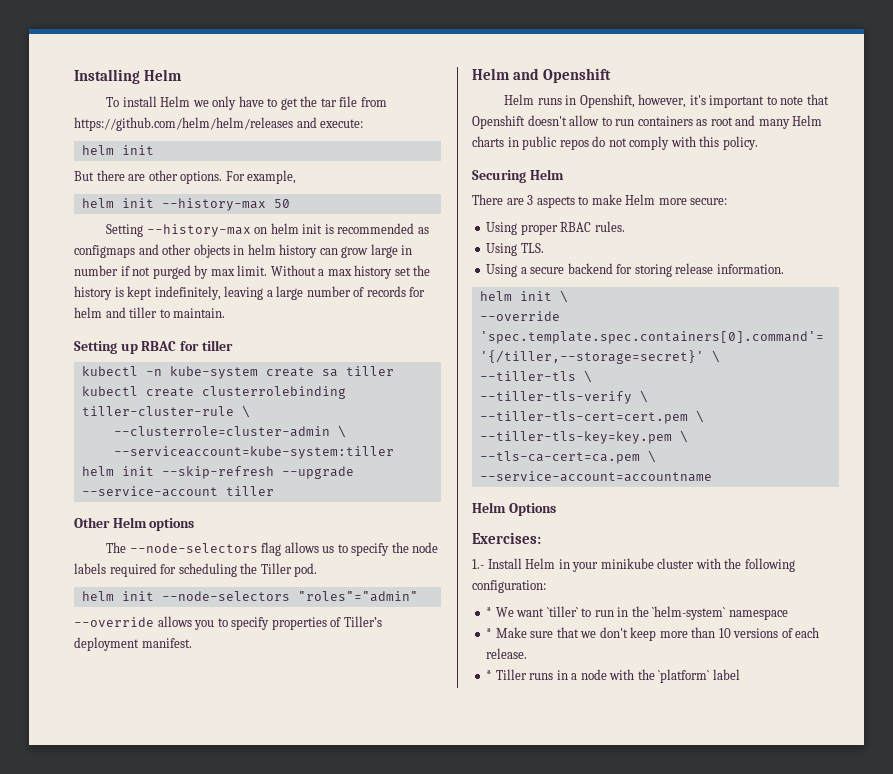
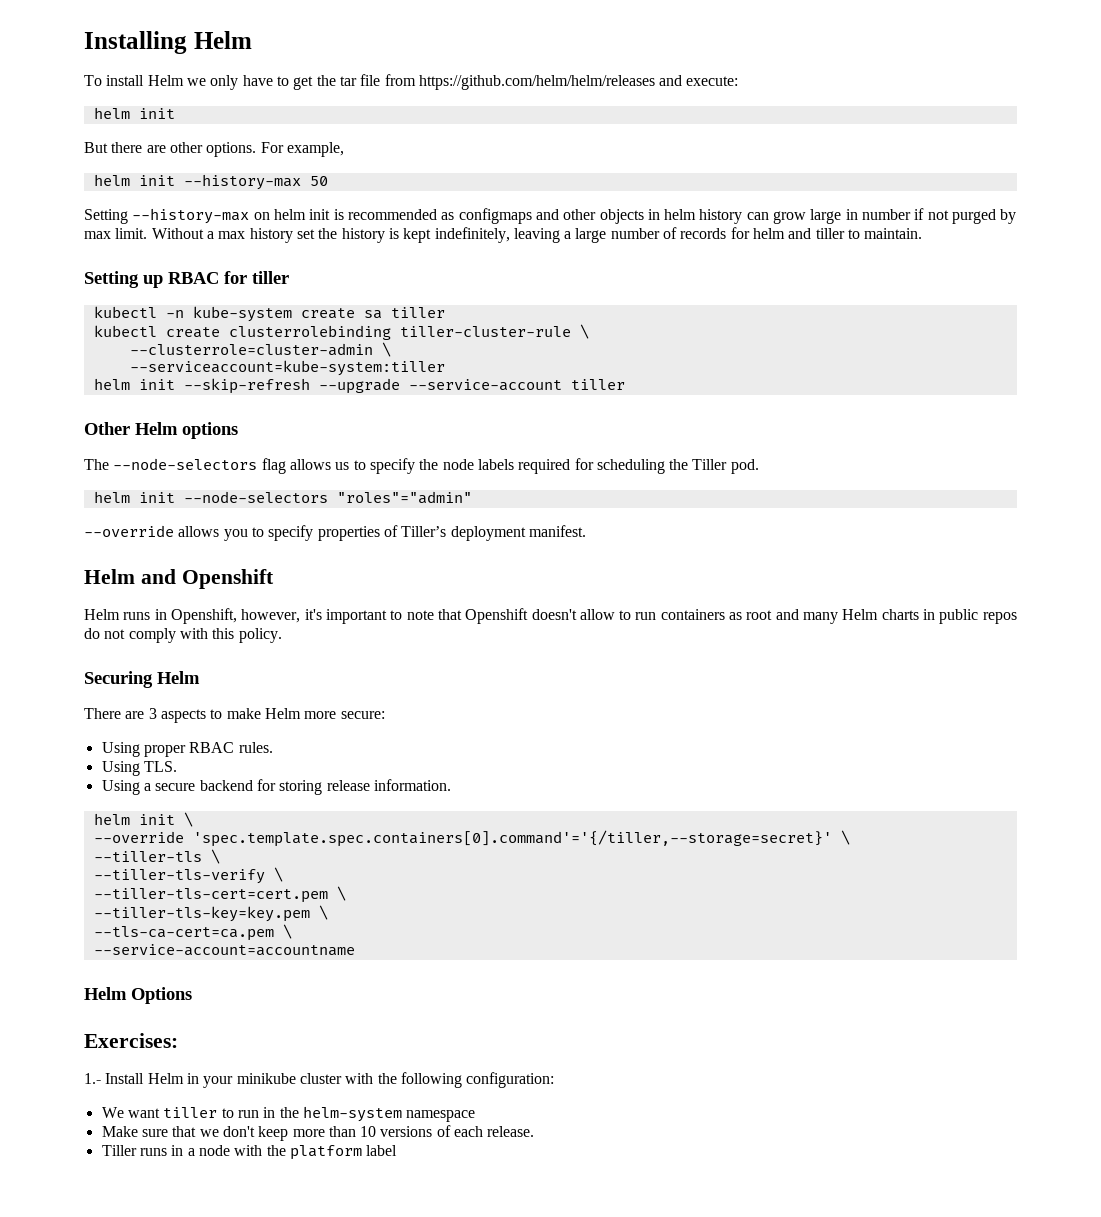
- * We want `tiller` to run in the `helm-system` namespace
+ We want tiller to run in the helm-system namespace
- * Make sure that we don't keep more than 10 versions of each release.
+ Make sure that we don't keep more than 10 versions of each release.
- * Tiller runs in a node with the `platform` label
+ Tiller runs in a node with the platform label

